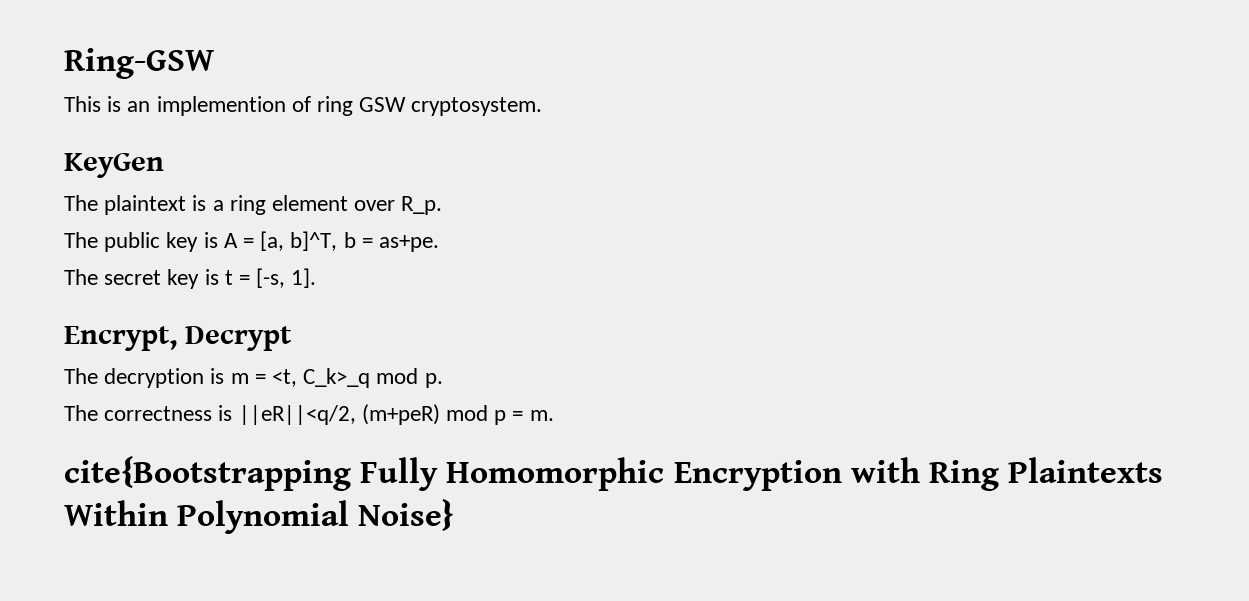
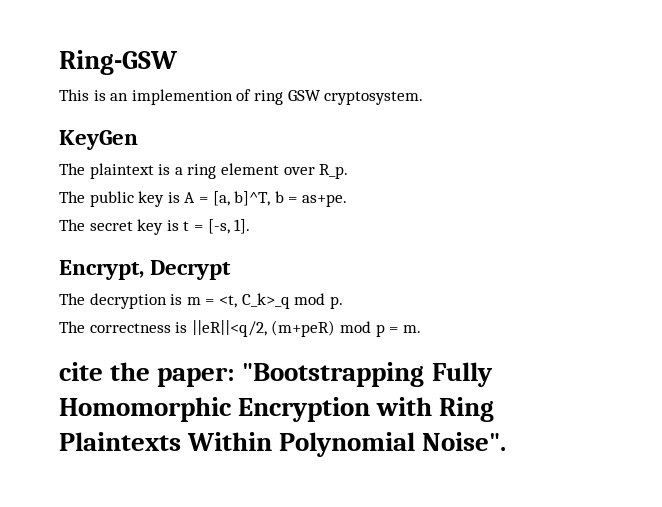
- cite{Bootstrapping Fully Homomorphic Encryption with Ring Plaintexts Within Polynomial Noise}
+ cite the paper: "Bootstrapping Fully Homomorphic Encryption with Ring Plaintexts Within Polynomial Noise".

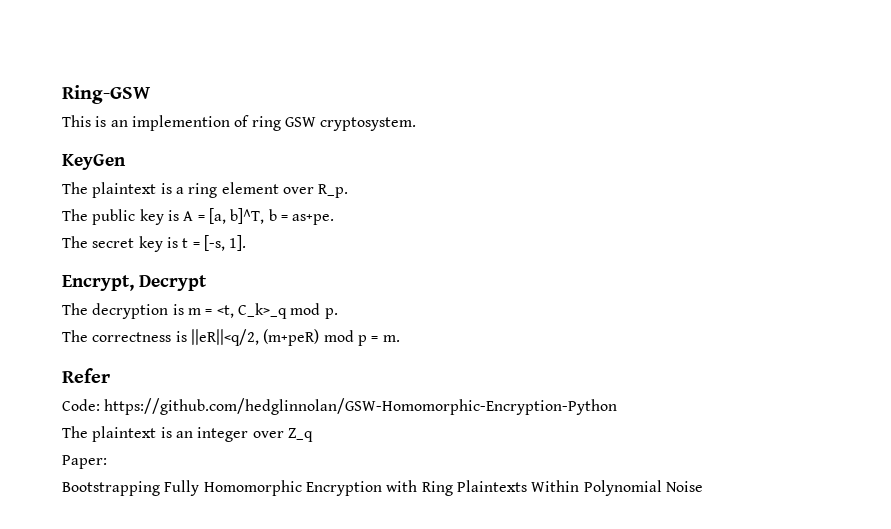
- cite the paper: "Bootstrapping Fully Homomorphic Encryption with Ring Plaintexts Within Polynomial Noise".
+ Refer
+ Code: https://github.com/hedglinnolan/GSW-Homomorphic-Encryption-Python
+ The plaintext is an integer over Z_q
+ Paper:
+ Bootstrapping Fully Homomorphic Encryption with Ring Plaintexts Within Polynomial Noise

